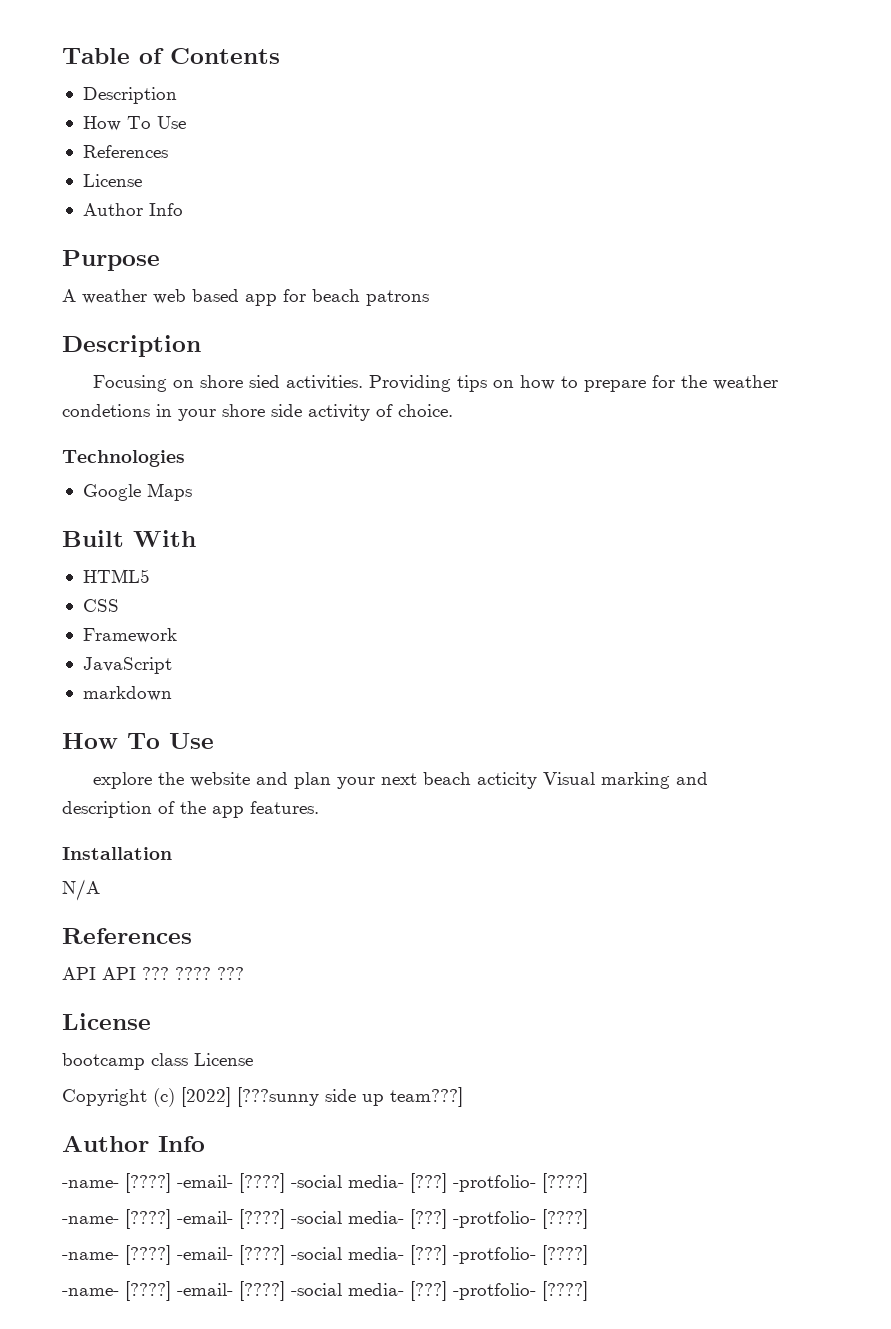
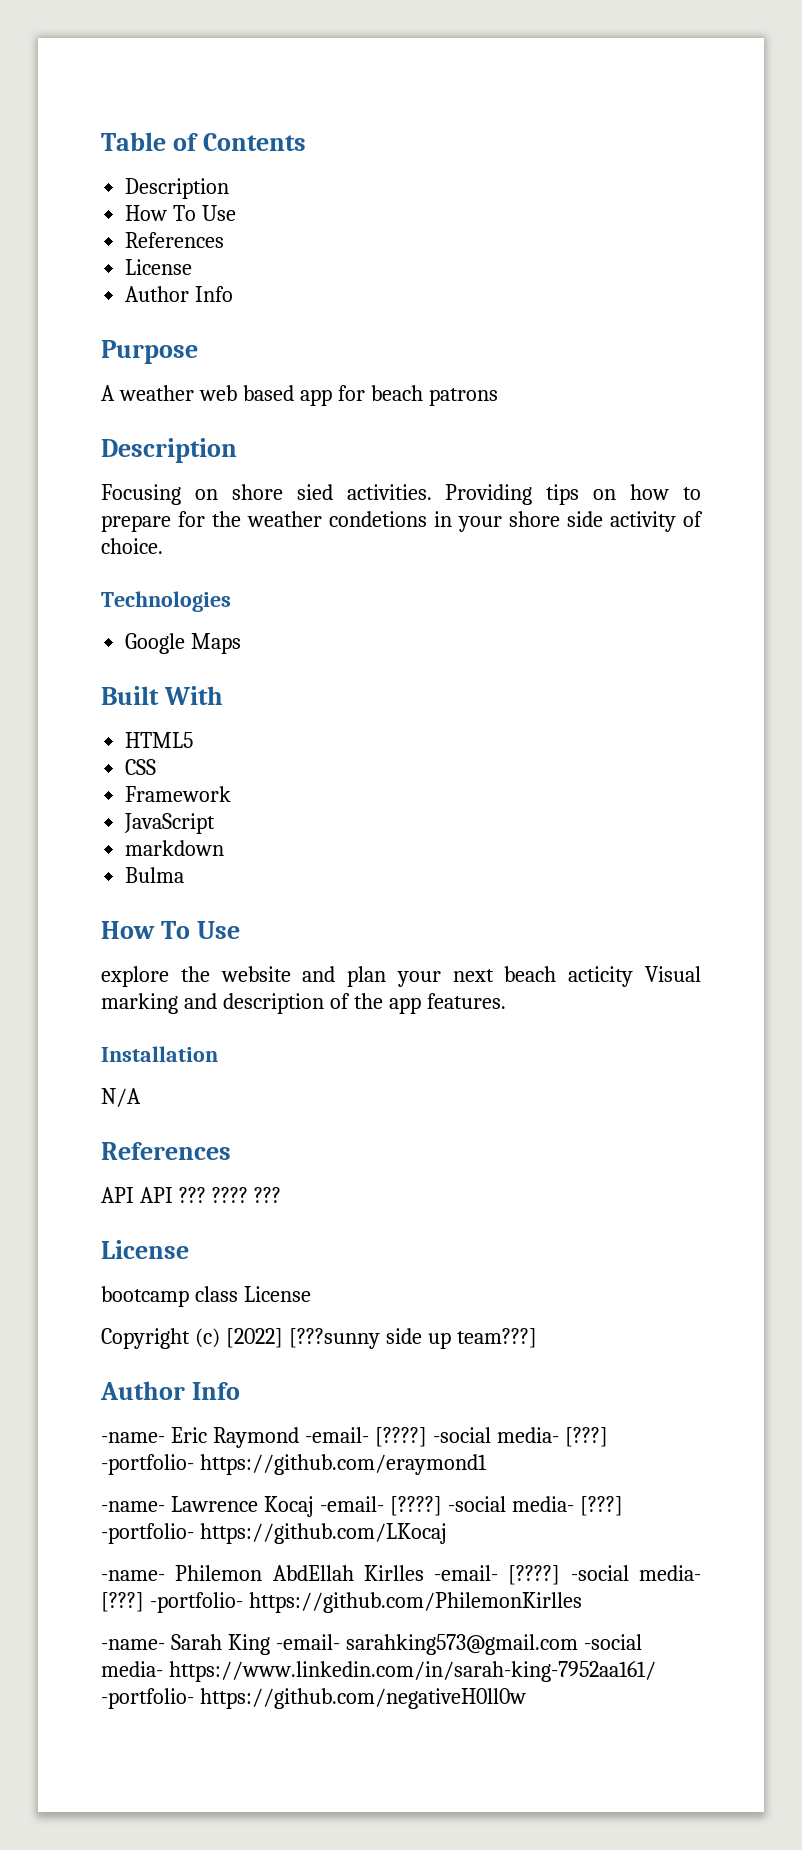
+ Bulma
  Copyright (c) [2022] [???sunny side up team???]
  Author Info
- -name- [????] -email- [????] -social media- [???] -protfolio- [????]
- -name- [????] -email- [????] -social media- [???] -protfolio- [????]
- -name- [????] -email- [????] -social media- [???] -protfolio- [????]
- -name- [????] -email- [????] -social media- [???] -protfolio- [????]
+ -name- Eric Raymond -email- [????] -social media- [???] -portfolio- https://github.com/eraymond1
+ -name- Lawrence Kocaj -email- [????] -social media- [???] -portfolio- https://github.com/LKocaj
+ -name- Philemon AbdEllah Kirlles -email- [????] -social media- [???] -portfolio- https://github.com/PhilemonKirlles
+ -name- Sarah King -email- sarahking573@gmail.com -social media- https://www.linkedin.com/in/sarah-king-7952aa161/ -portfolio- https://github.com/negativeH0ll0w

